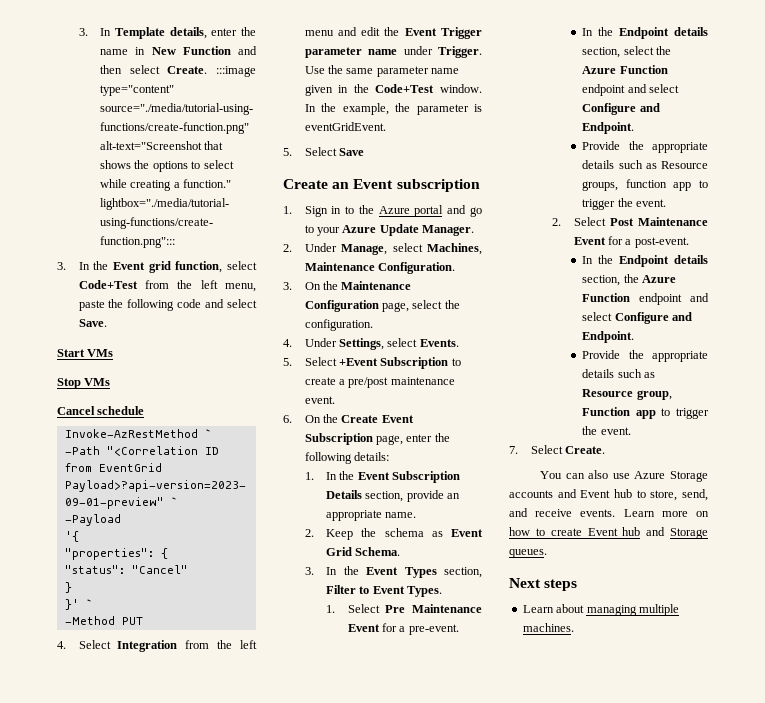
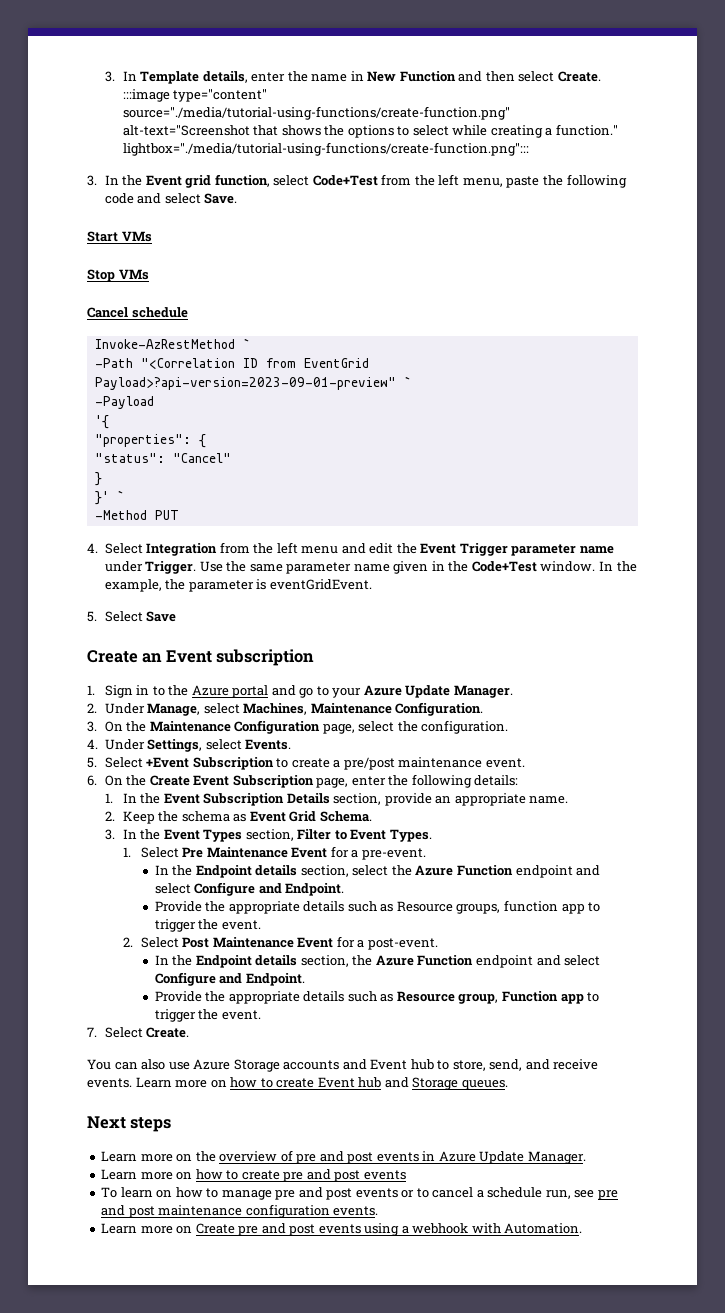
- Learn about managing multiple machines.
+ Learn more on the overview of pre and post events in Azure Update Manager.
+ Learn more on how to create pre and post events
+ To learn on how to manage pre and post events or to cancel a schedule run, see pre and post maintenance configuration events.
+ Learn more on Create pre and post events using a webhook with Automation.

